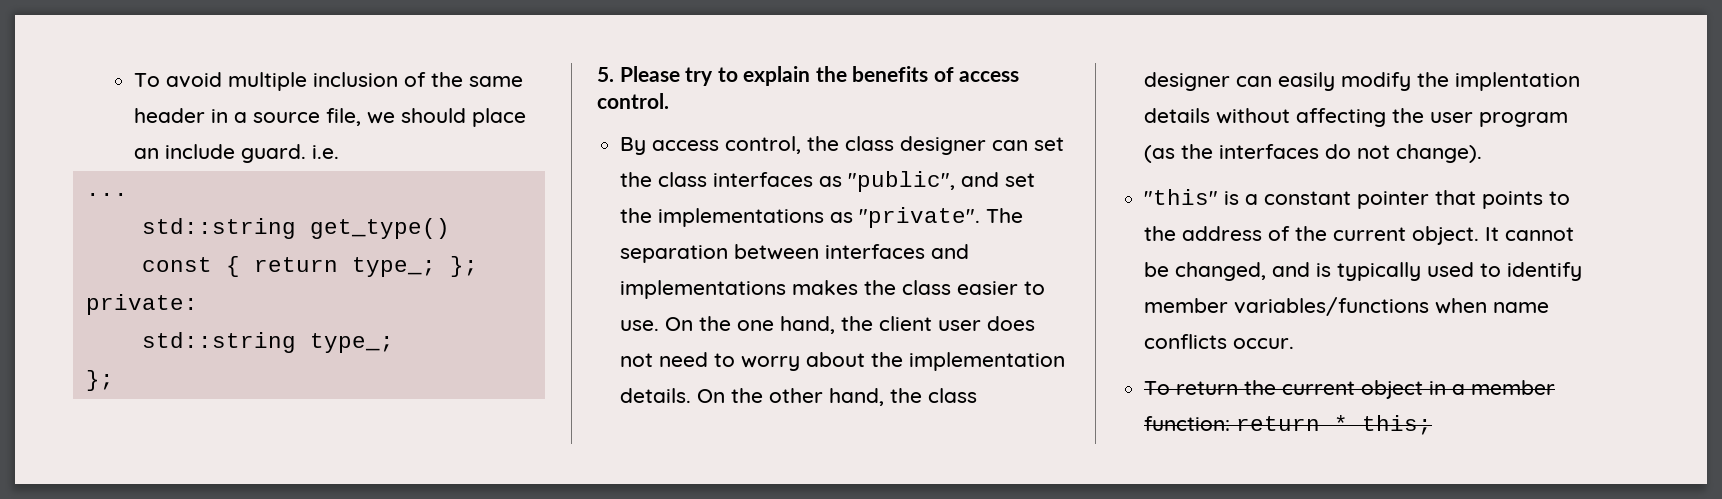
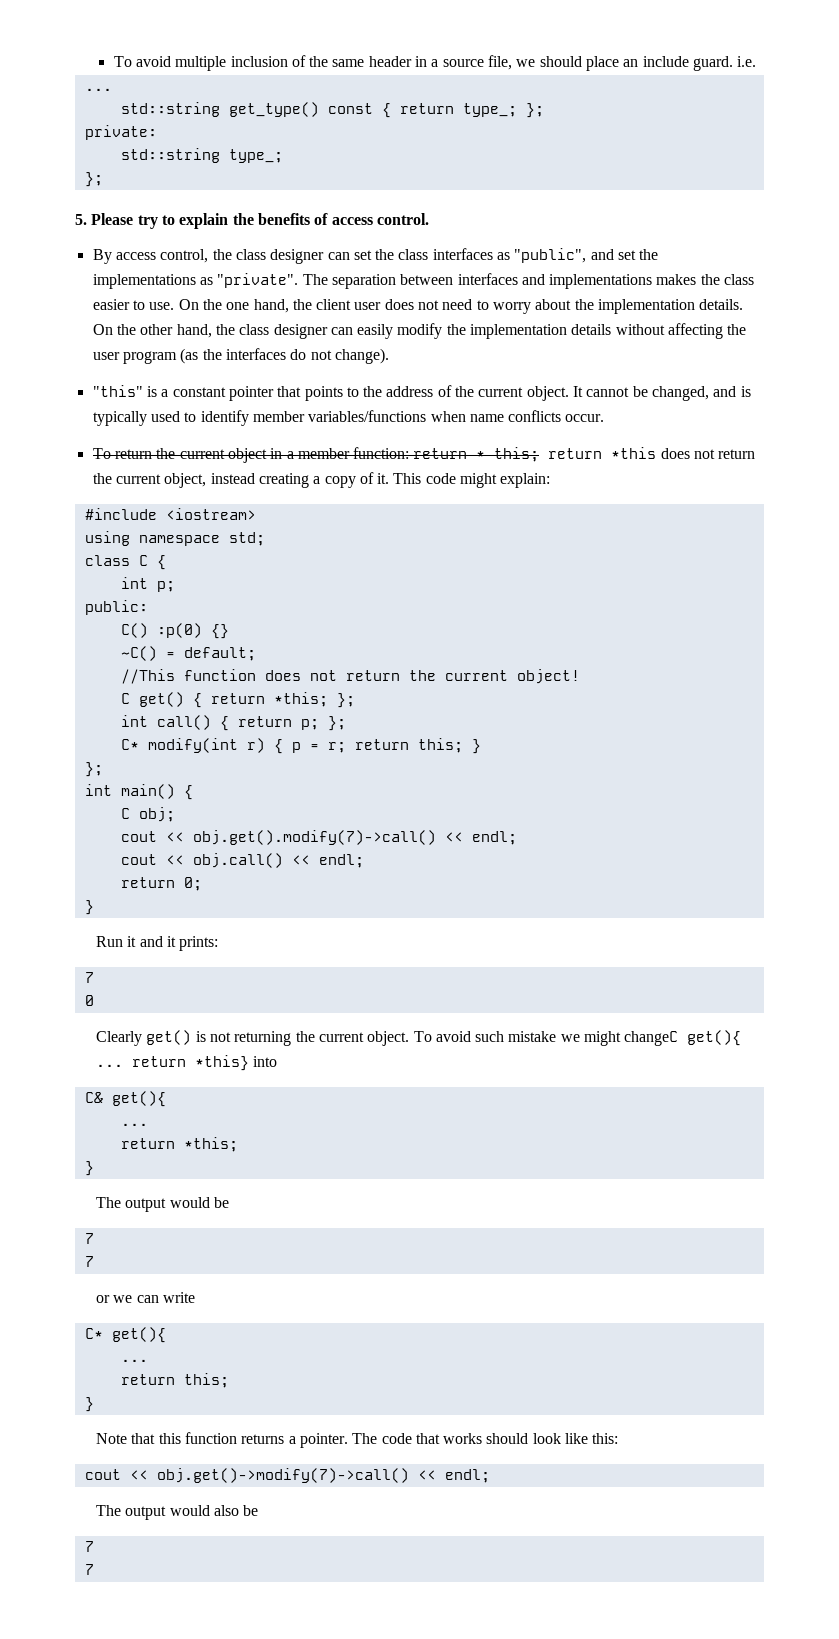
- On the other hand, the class designer can easily modify the implentation details without affecting the user program (as the interfaces do not change).
+ On the other hand, the class designer can easily modify the implementation details without affecting the user program (as the interfaces do not change).
- To return the current object in a member function: return * this;
+ To return the current object in a member function: return * this; return *this does not return the current object, instead creating a copy of it. This code might explain:
+ #include <iostream>
+ using namespace std;
+ class C {
+ int p;
+ public:
+ C() :p(0) {}
+ ~C() = default;
+ //This function does not return the current object!
+ C get() { return *this; };
+ int call() { return p; };
+ C* modify(int r) { p = r; return this; }
+ };
+ int main() {
+ C obj;
+ cout << obj.get().modify(7)->call() << endl;
+ cout << obj.call() << endl;
+ return 0;
+ }
+ Run it and it prints:
+ 7
+ 0
+ Clearly get() is not returning the current object. To avoid such mistake we might changeC get(){ ... return *this} into
+ C& get(){
+ ...
+ return *this;
+ }
+ The output would be
+ 7
+ 7
+ or we can write
+ C* get(){
+ ...
+ return this;
+ }
+ Note that this function returns a pointer. The code that works should look like this:
+ cout << obj.get()->modify(7)->call() << endl;
+ The output would also be
+ 7
+ 7

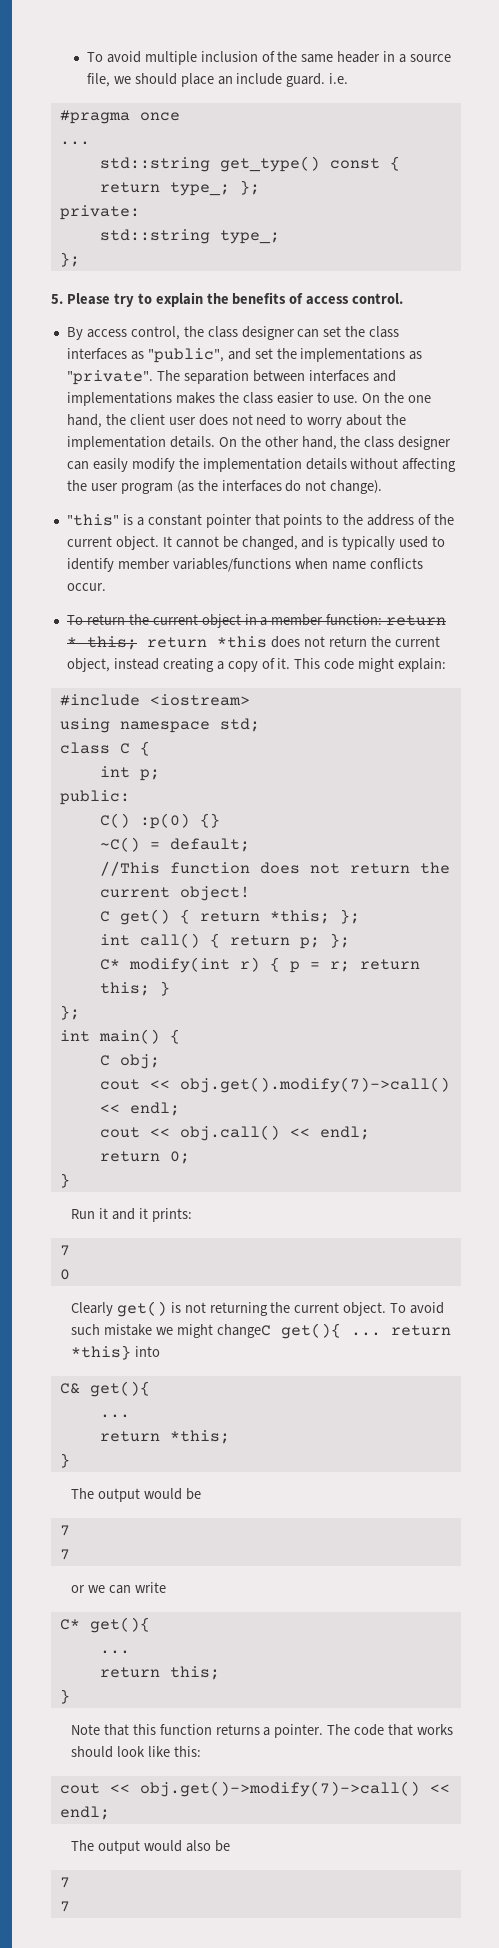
+ #pragma once

